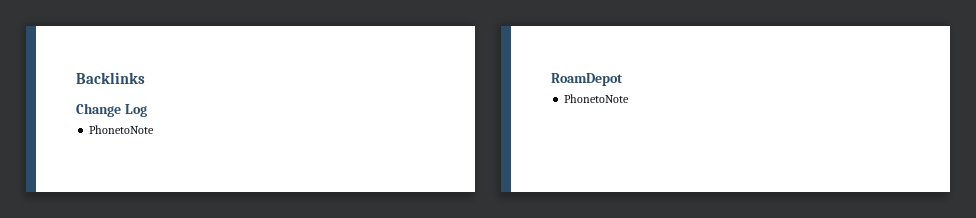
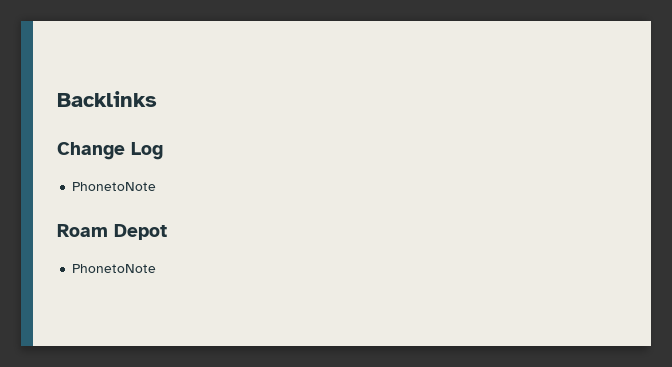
- RoamDepot
+ Roam Depot

